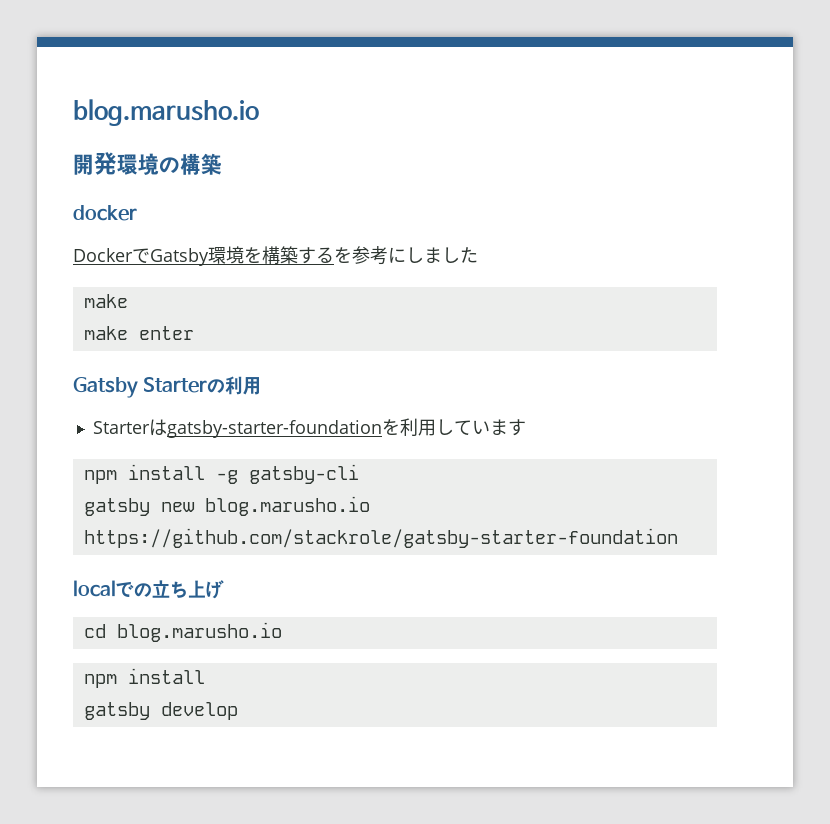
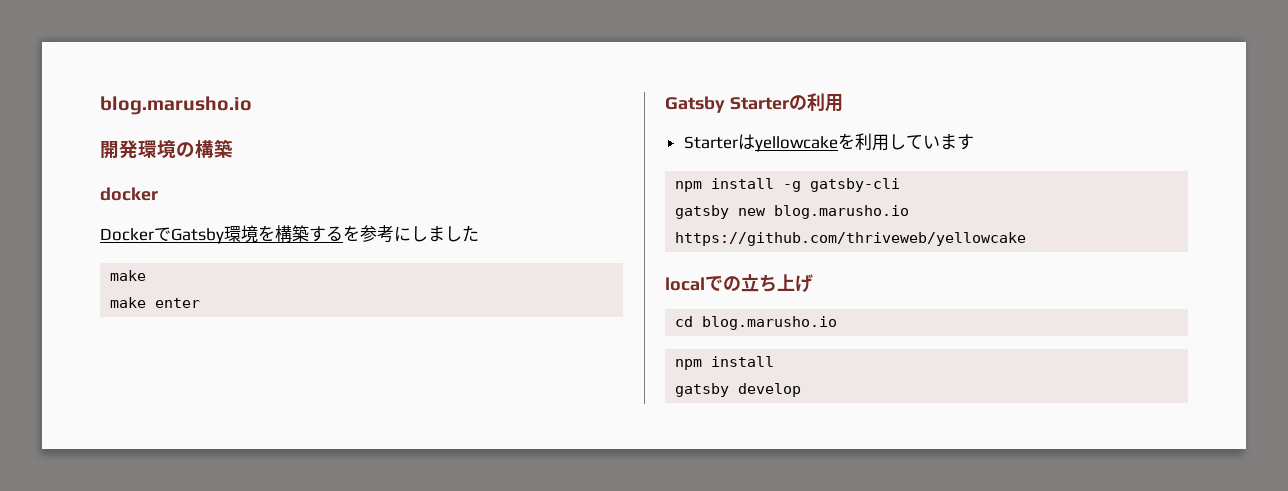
- Starterはgatsby-starter-foundationを利用しています
+ Starterはyellowcakeを利用しています
- gatsby new blog.marusho.io https://github.com/stackrole/gatsby-starter-foundation
+ gatsby new blog.marusho.io https://github.com/thriveweb/yellowcake

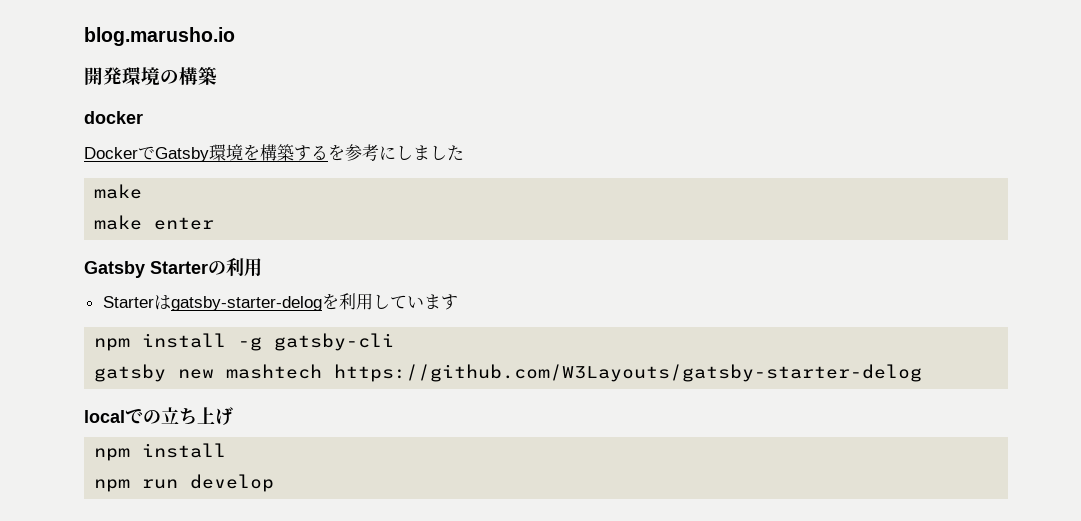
- Starterはyellowcakeを利用しています
+ Starterはgatsby-starter-delogを利用しています
- gatsby new blog.marusho.io https://github.com/thriveweb/yellowcake
+ gatsby new mashtech https://github.com/W3Layouts/gatsby-starter-delog
- cd blog.marusho.io
- gatsby develop
+ npm run develop

